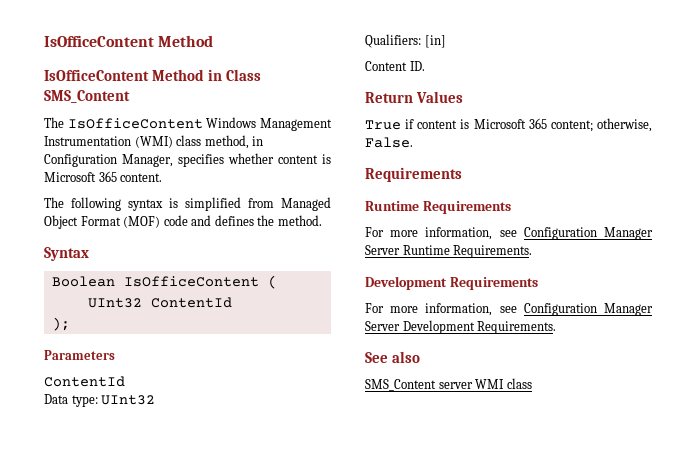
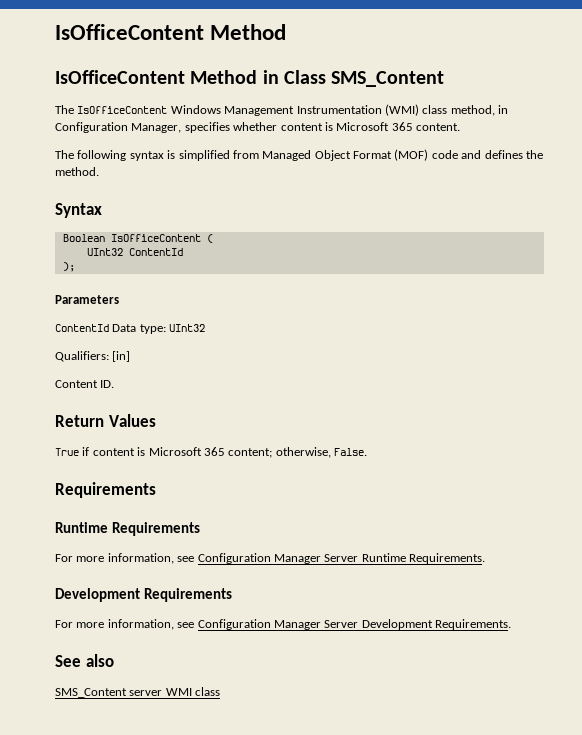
  Parameters
- ContentId
- Data type: UInt32
+ ContentId Data type: UInt32

